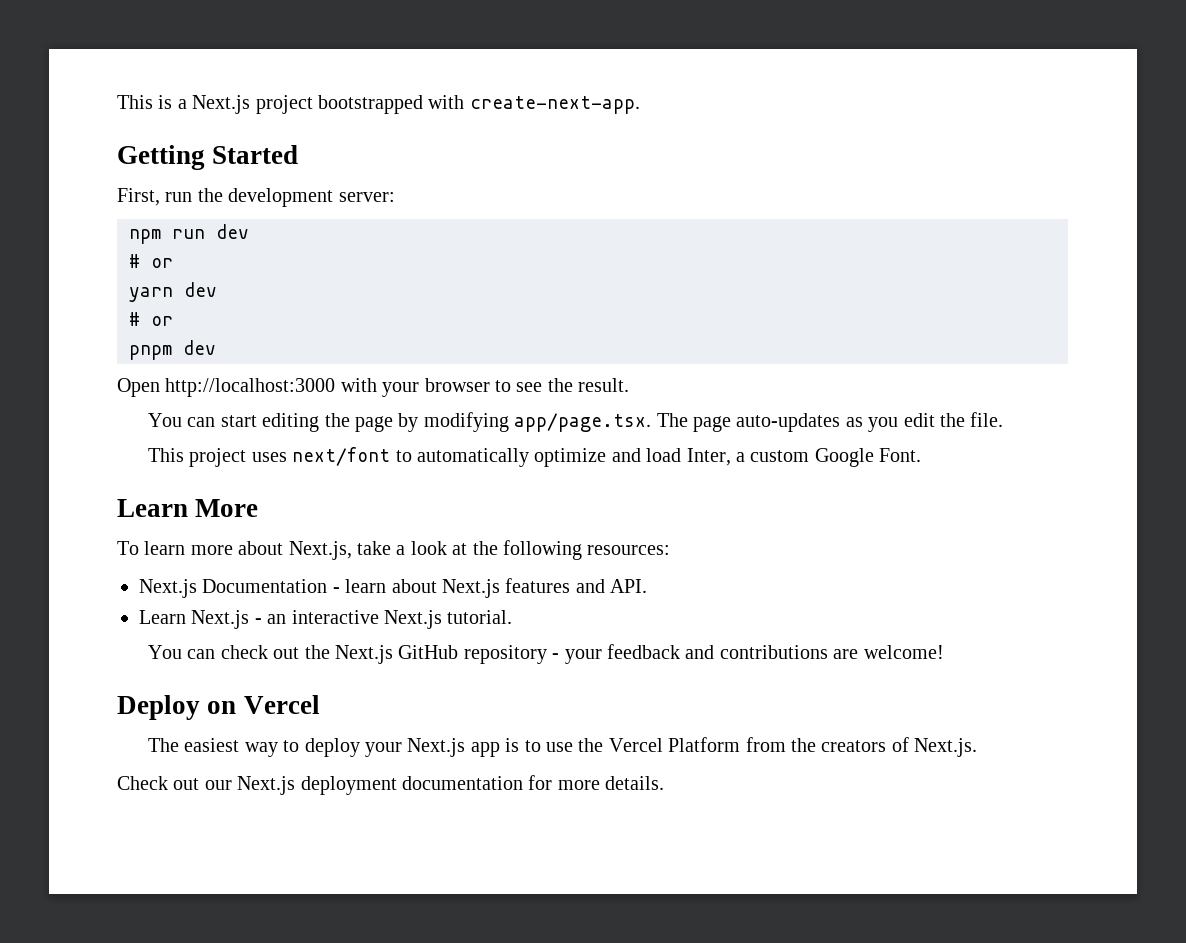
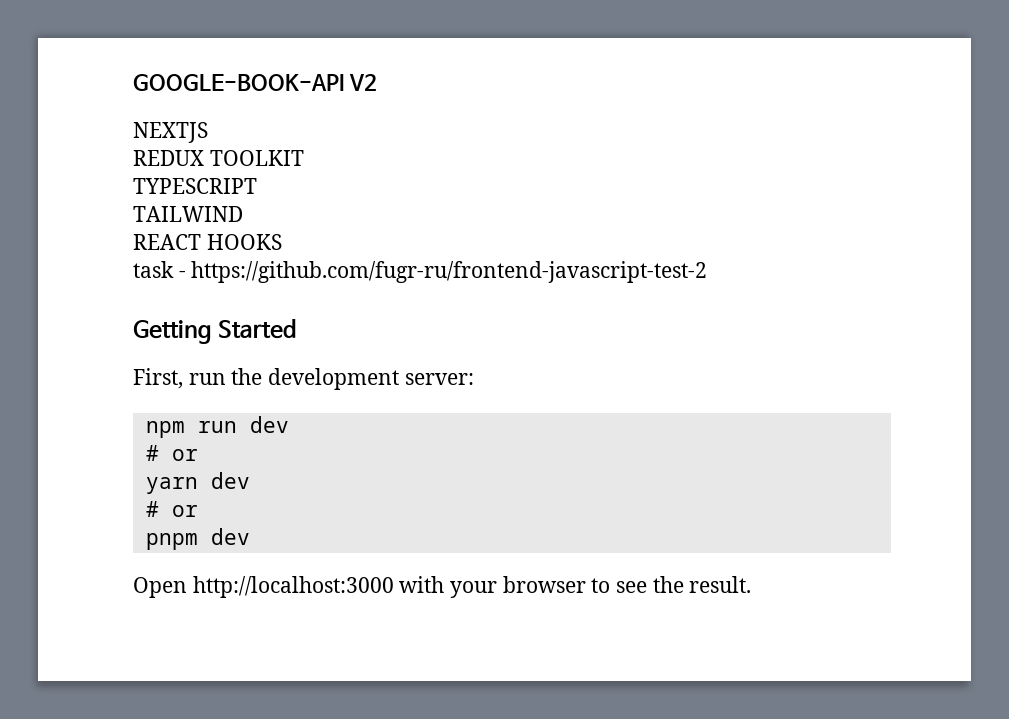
- This is a Next.js project bootstrapped with create-next-app.
+ GOOGLE-BOOK-API V2
+ NEXTJS
+ REDUX TOOLKIT
+ TYPESCRIPT
+ TAILWIND
+ REACT HOOKS
+ task - https://github.com/fugr-ru/frontend-javascript-test-2
- You can start editing the page by modifying app/page.tsx. The page auto-updates as you edit the file.
- This project uses next/font to automatically optimize and load Inter, a custom Google Font.
- Learn More
- To learn more about Next.js, take a look at the following resources:
- Next.js Documentation - learn about Next.js features and API.
- Learn Next.js - an interactive Next.js tutorial.
- You can check out the Next.js GitHub repository - your feedback and contributions are welcome!
- Deploy on Vercel
- The easiest way to deploy your Next.js app is to use the Vercel Platform from the creators of Next.js.
- Check out our Next.js deployment documentation for more details.

